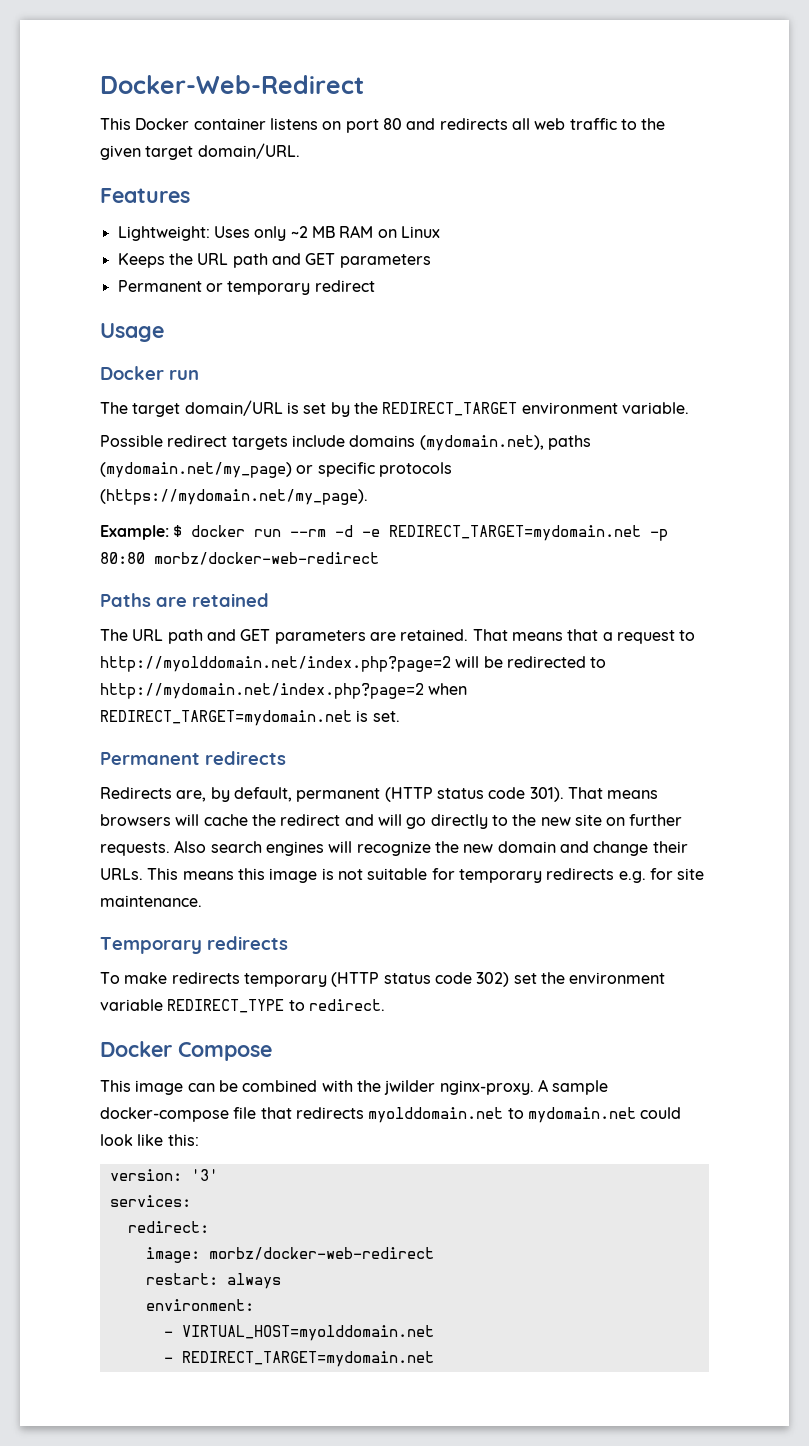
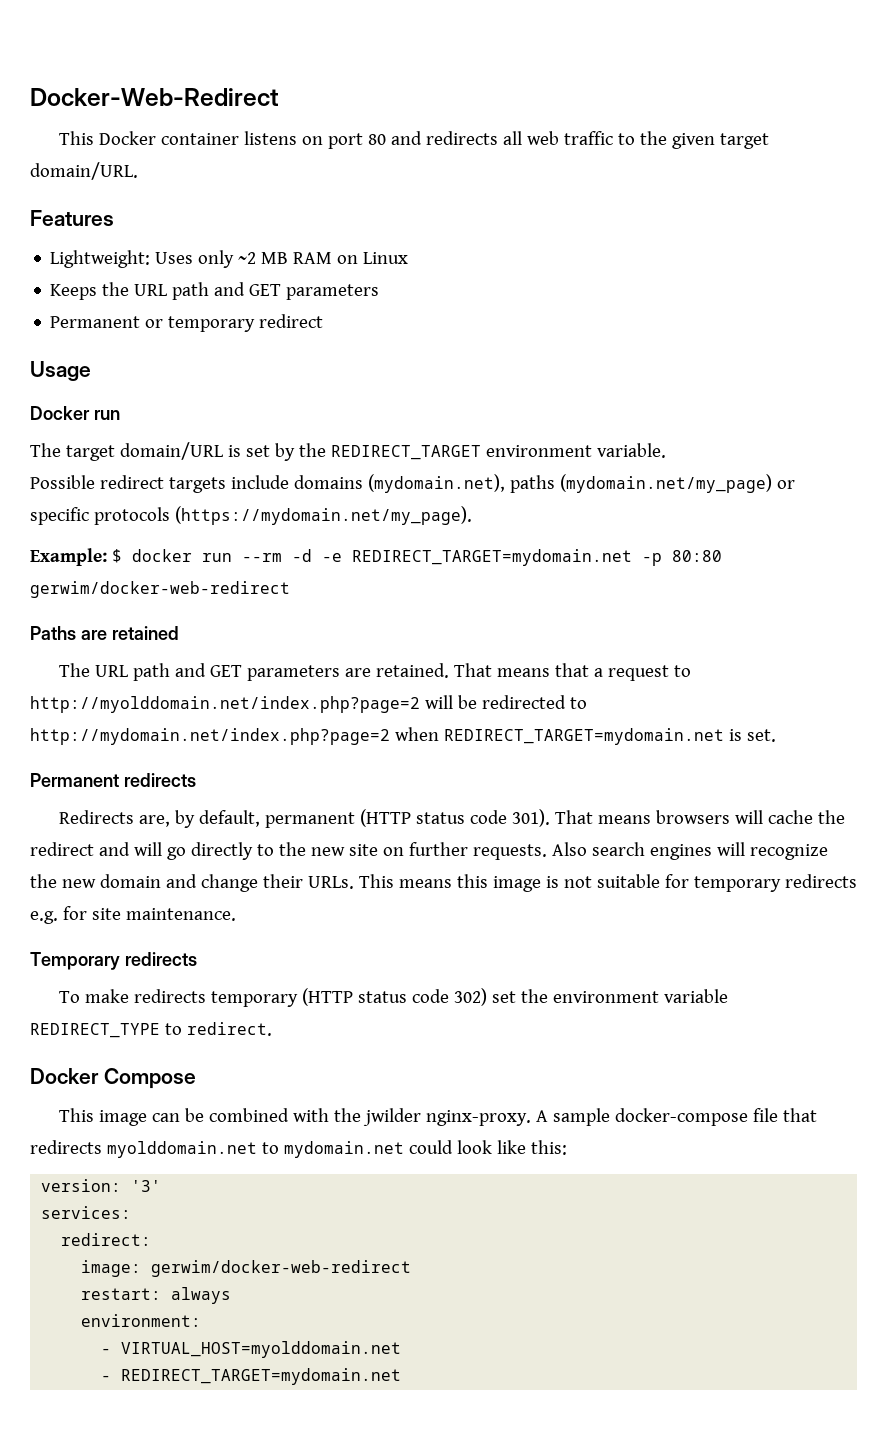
- Example: $ docker run --rm -d -e REDIRECT_TARGET=mydomain.net -p 80:80 morbz/docker-web-redirect
+ Example: $ docker run --rm -d -e REDIRECT_TARGET=mydomain.net -p 80:80 gerwim/docker-web-redirect
- image: morbz/docker-web-redirect
+ image: gerwim/docker-web-redirect

